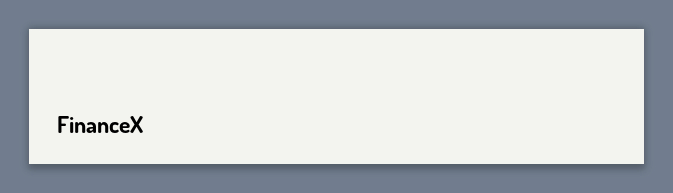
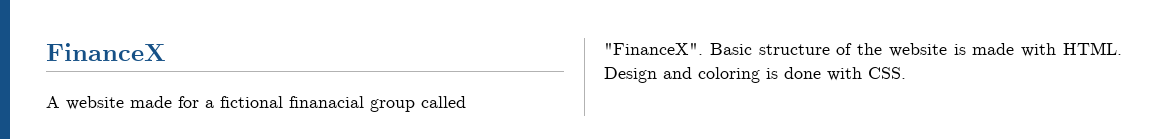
+ A website made for a fictional finanacial group called "FinanceX". Basic structure of the website is made with HTML. Design and coloring is done with CSS.

